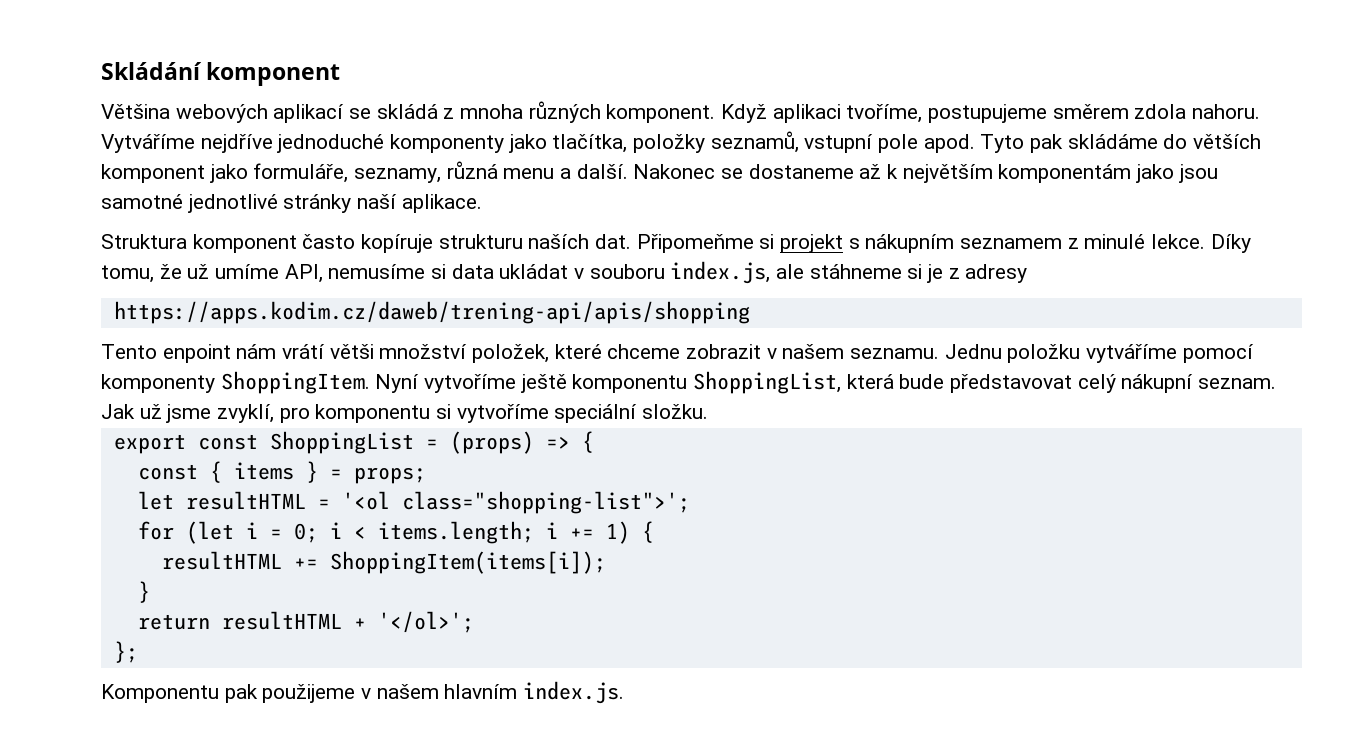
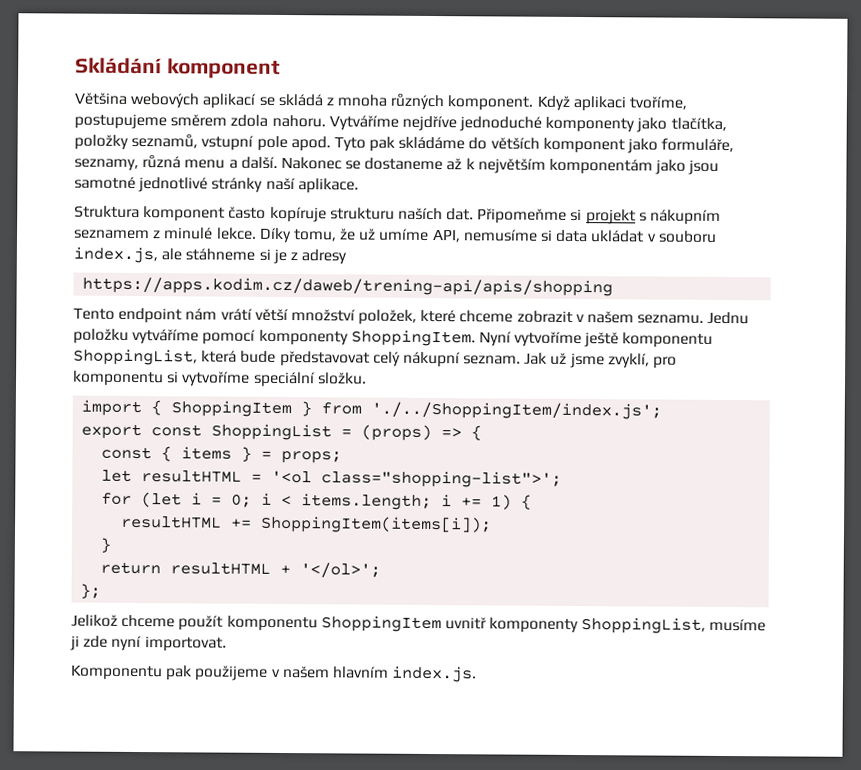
- Tento enpoint nám vrátí větši množství položek, které chceme zobrazit v našem seznamu.
+ Tento endpoint nám vrátí větší množství položek, které chceme zobrazit v našem seznamu.
+ import { ShoppingItem } from './../ShoppingItem/index.js';
+ Jelikož chceme použít komponentu ShoppingItem uvnitř komponenty ShoppingList, musíme ji zde nyní importovat.

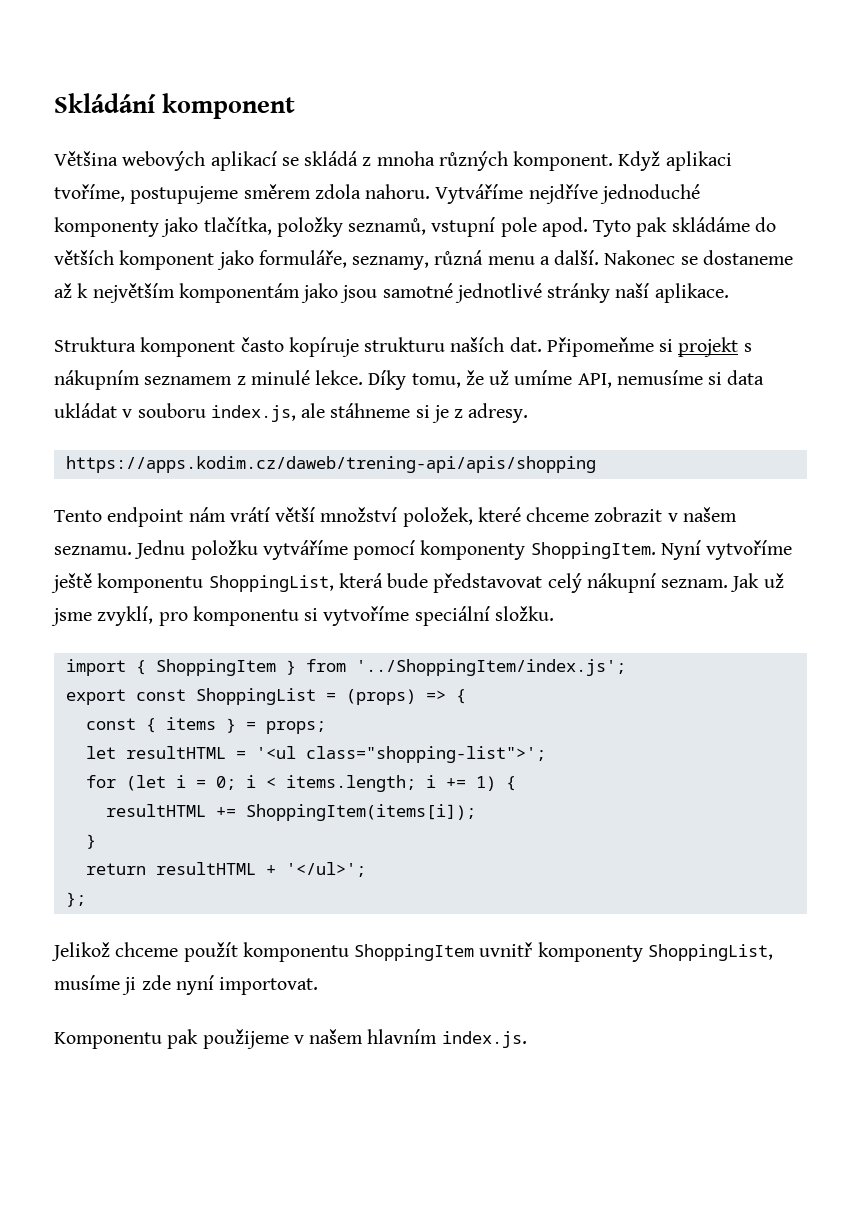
- Díky tomu, že už umíme API, nemusíme si data ukládat v souboru index.js, ale stáhneme si je z adresy
+ Díky tomu, že už umíme API, nemusíme si data ukládat v souboru index.js, ale stáhneme si je z adresy.
- import { ShoppingItem } from './../ShoppingItem/index.js';
+ import { ShoppingItem } from '../ShoppingItem/index.js';
- let resultHTML = '<ol class="shopping-list">';
+ let resultHTML = '<ul class="shopping-list">';
- return resultHTML + '</ol>';
+ return resultHTML + '</ul>';

